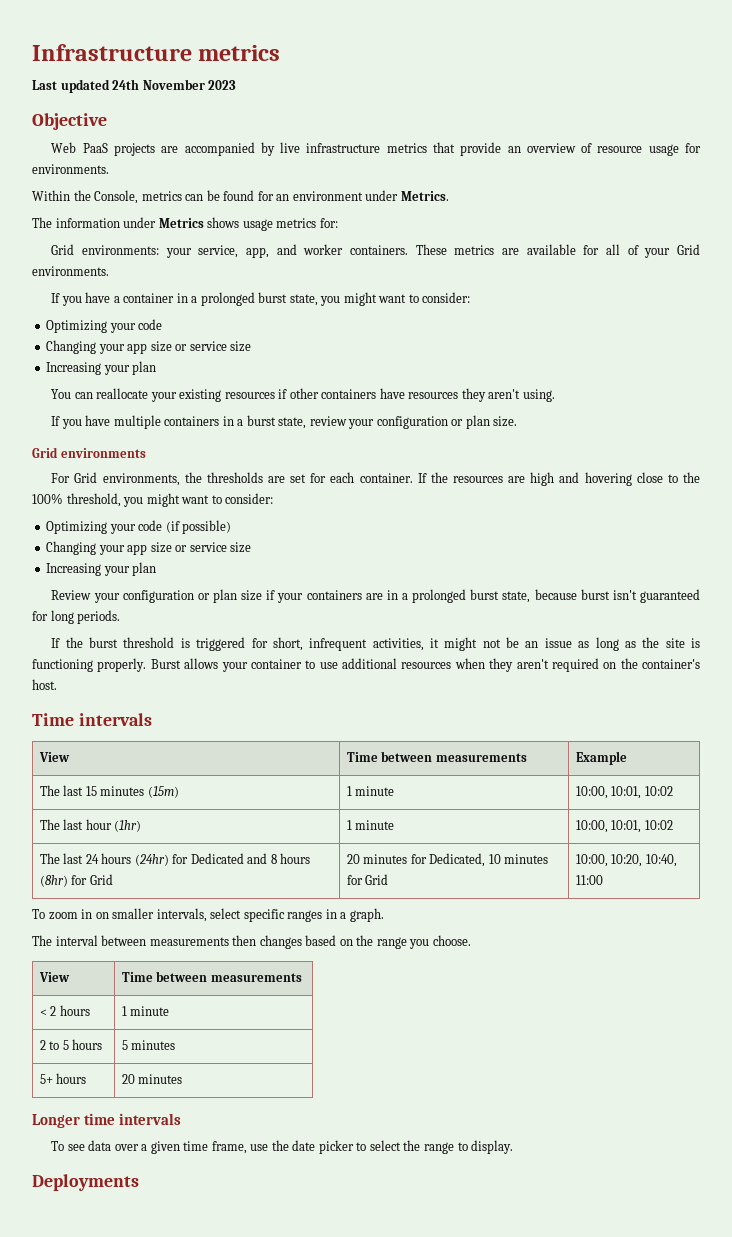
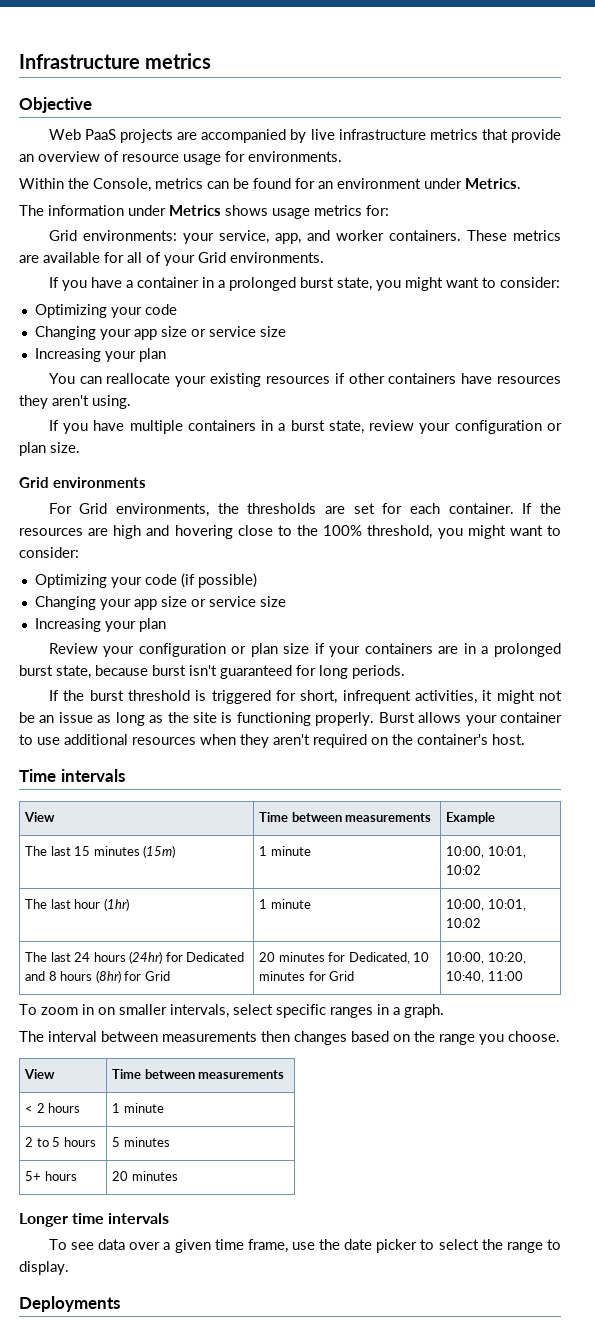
- Last updated 24th November 2023

